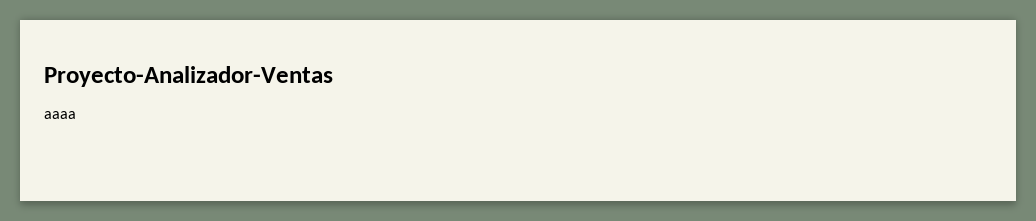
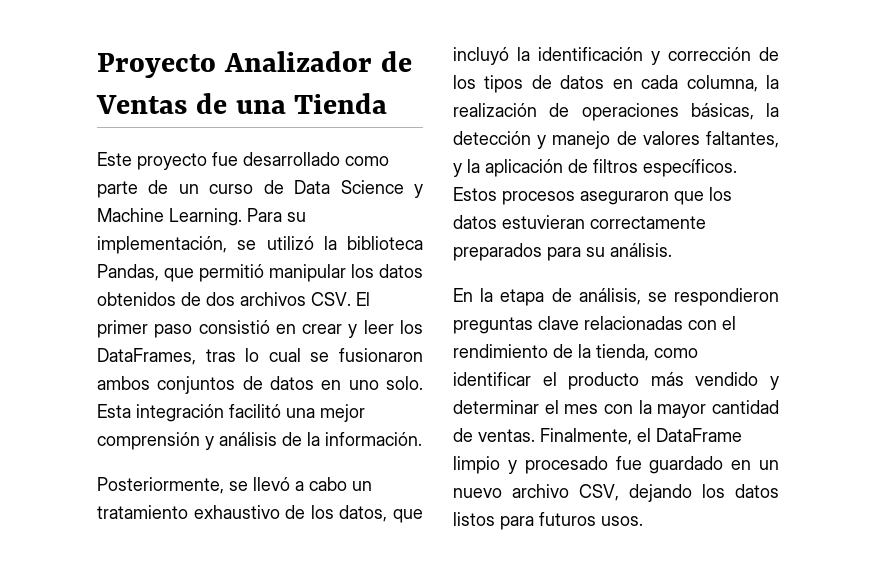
- Proyecto-Analizador-Ventas
- aaaa
+ Proyecto Analizador de Ventas de una Tienda
+ Este proyecto fue desarrollado como parte de un curso de Data Science y Machine Learning. Para su implementación, se utilizó la biblioteca Pandas, que permitió manipular los datos obtenidos de dos archivos CSV. El primer paso consistió en crear y leer los DataFrames, tras lo cual se fusionaron ambos conjuntos de datos en uno solo. Esta integración facilitó una mejor comprensión y análisis de la información.
+ Posteriormente, se llevó a cabo un tratamiento exhaustivo de los datos, que incluyó la identificación y corrección de los tipos de datos en cada columna, la realización de operaciones básicas, la detección y manejo de valores faltantes, y la aplicación de filtros específicos. Estos procesos aseguraron que los datos estuvieran correctamente preparados para su análisis.
+ En la etapa de análisis, se respondieron preguntas clave relacionadas con el rendimiento de la tienda, como identificar el producto más vendido y determinar el mes con la mayor cantidad de ventas. Finalmente, el DataFrame limpio y procesado fue guardado en un nuevo archivo CSV, dejando los datos listos para futuros usos.

